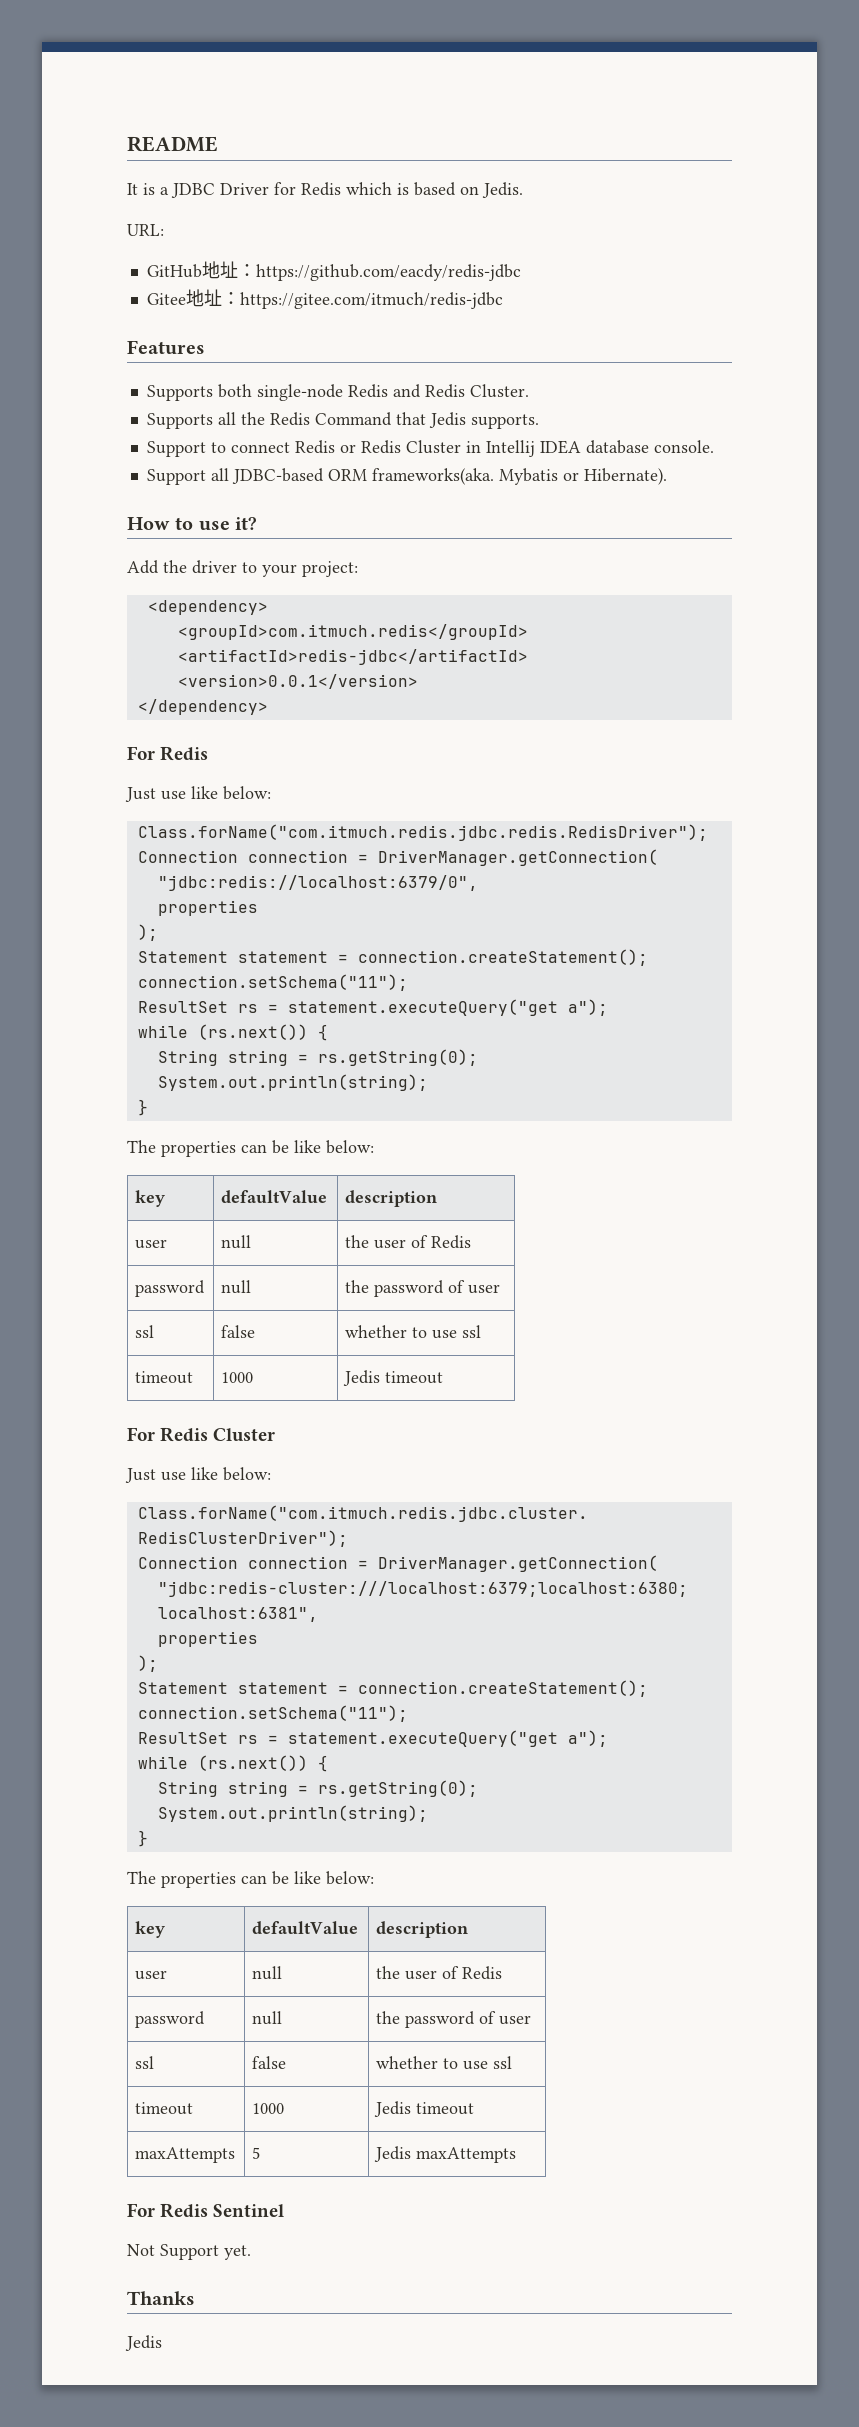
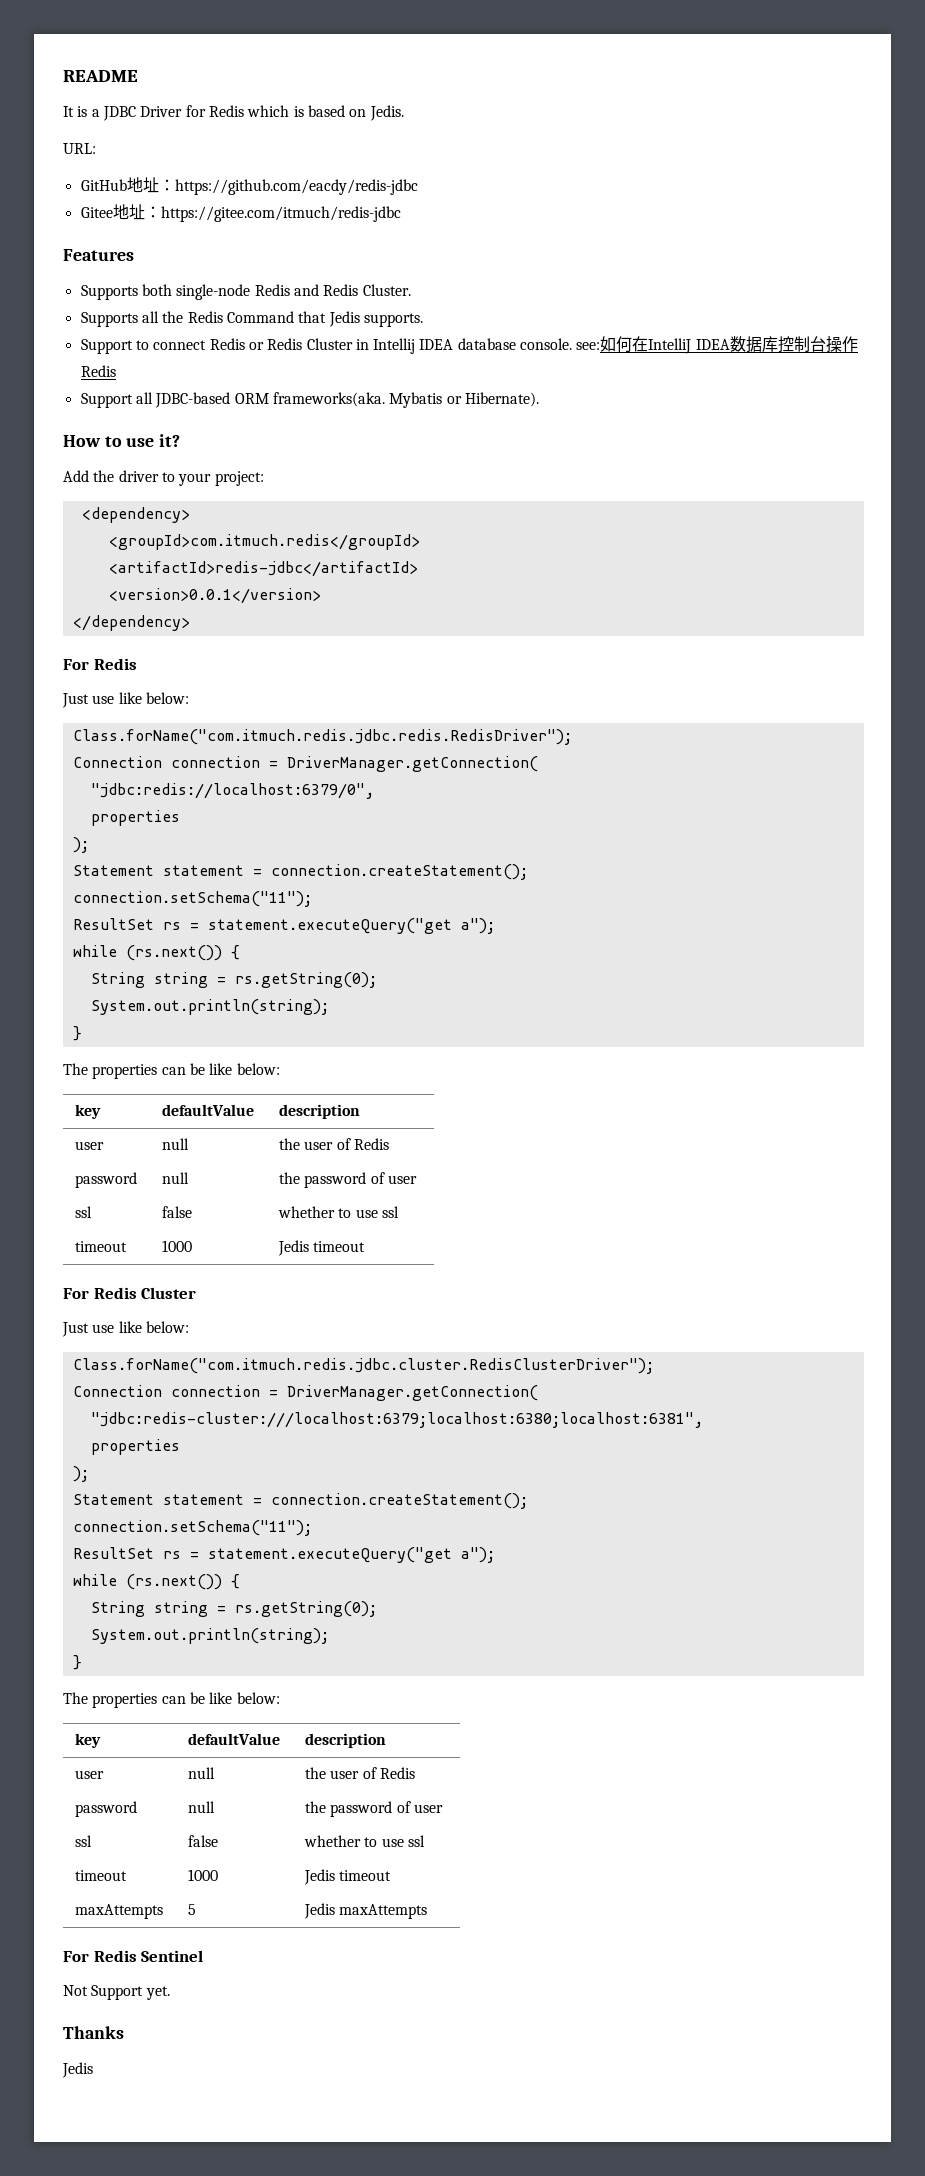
- Support to connect Redis or Redis Cluster in Intellij IDEA database console.
+ Support to connect Redis or Redis Cluster in Intellij IDEA database console. see:如何在IntelliJ IDEA数据库控制台操作Redis

